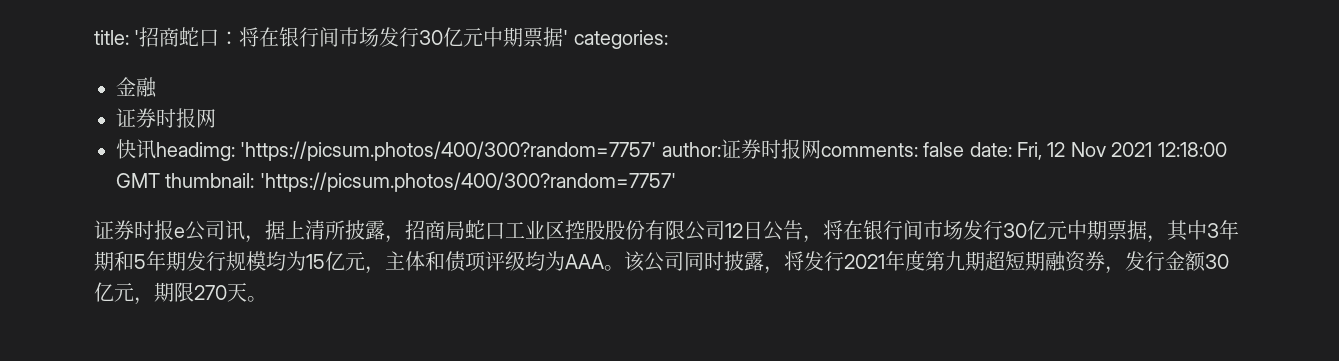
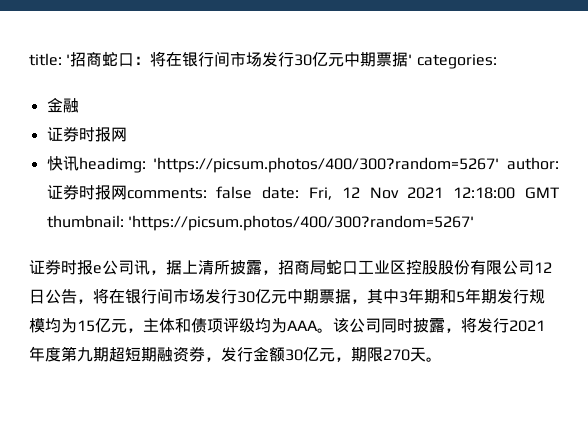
- 快讯headimg: 'https://picsum.photos/400/300?random=7757' author:证券时报网comments: false date: Fri, 12 Nov 2021 12:18:00 GMT thumbnail: 'https://picsum.photos/400/300?random=7757'
+ 快讯headimg: 'https://picsum.photos/400/300?random=5267' author:证券时报网comments: false date: Fri, 12 Nov 2021 12:18:00 GMT thumbnail: 'https://picsum.photos/400/300?random=5267'

